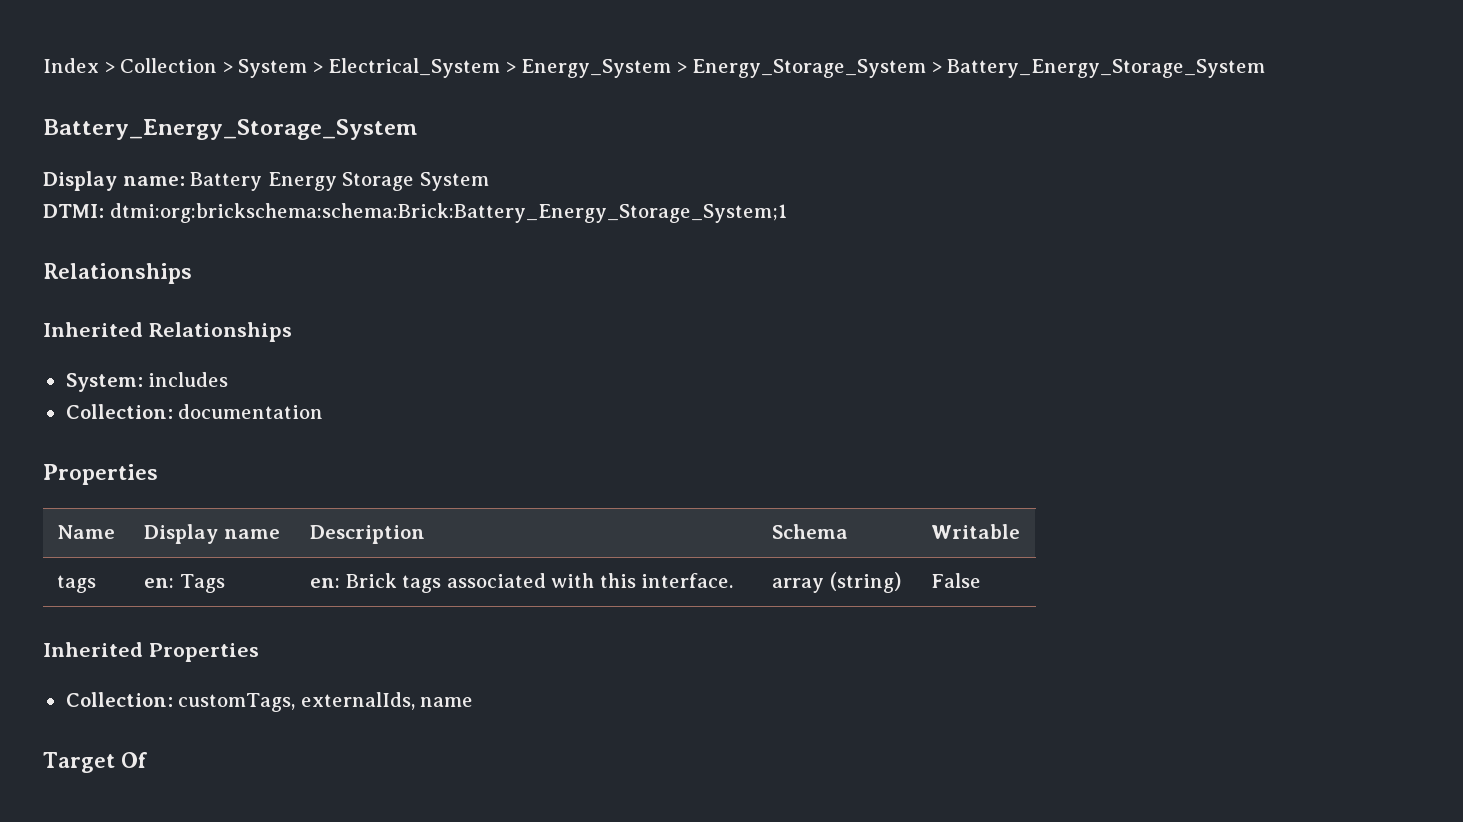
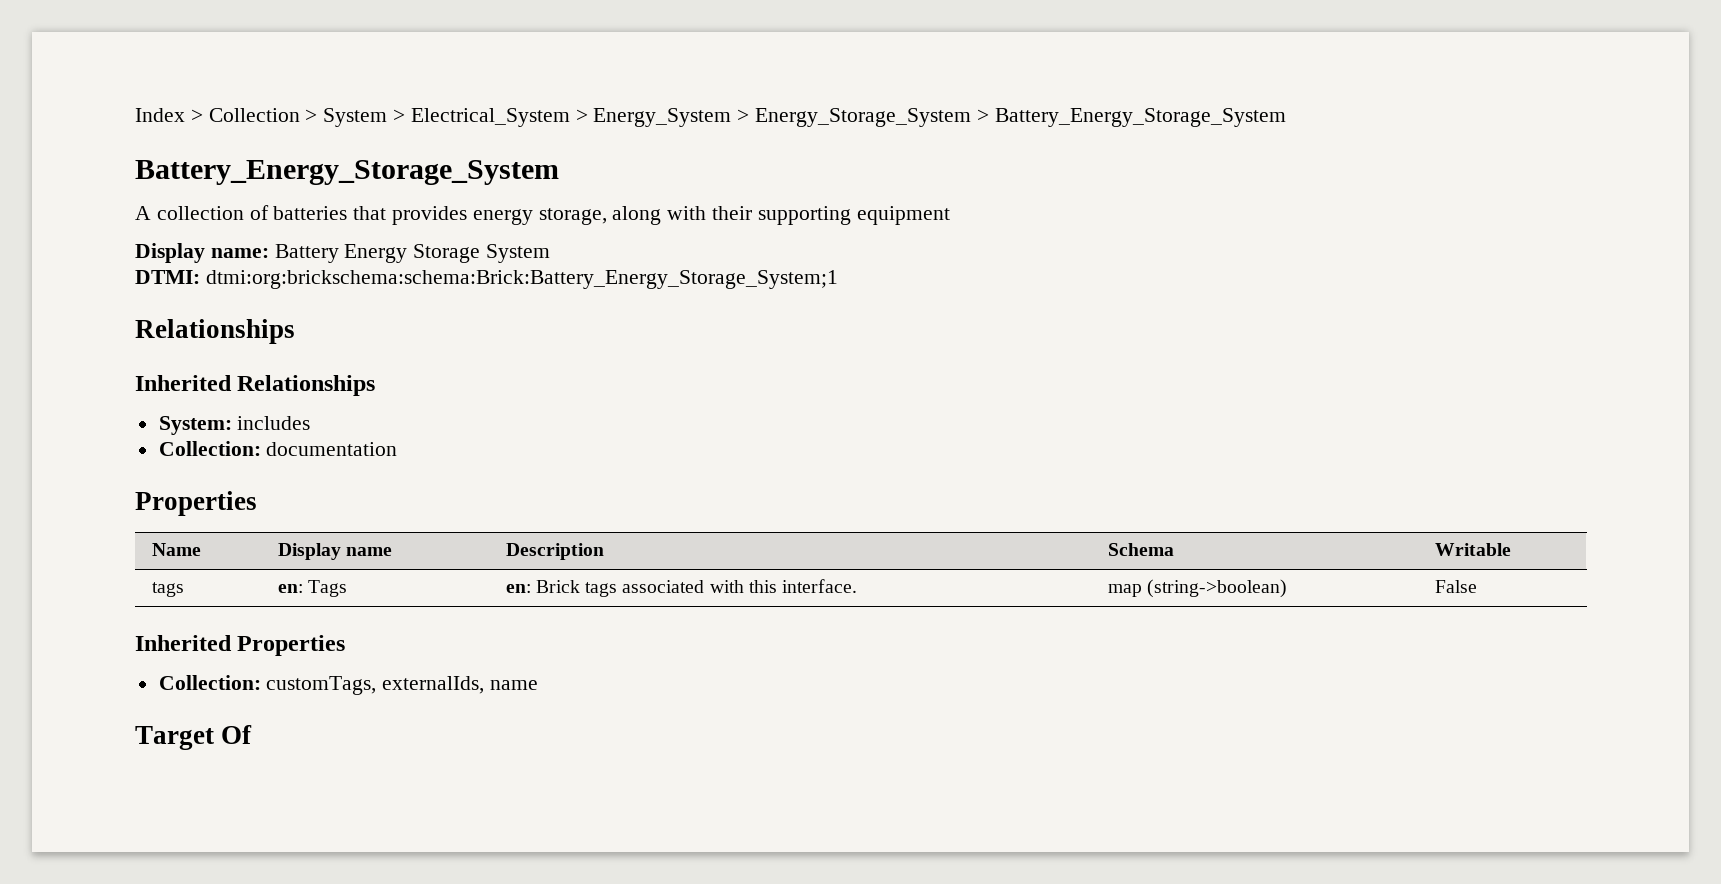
+ A collection of batteries that provides energy storage, along with their supporting equipment
- tags | en: Tags | en: Brick tags associated with this interface. | array (string) | False
+ tags | en: Tags | en: Brick tags associated with this interface. | map (string->boolean) | False

